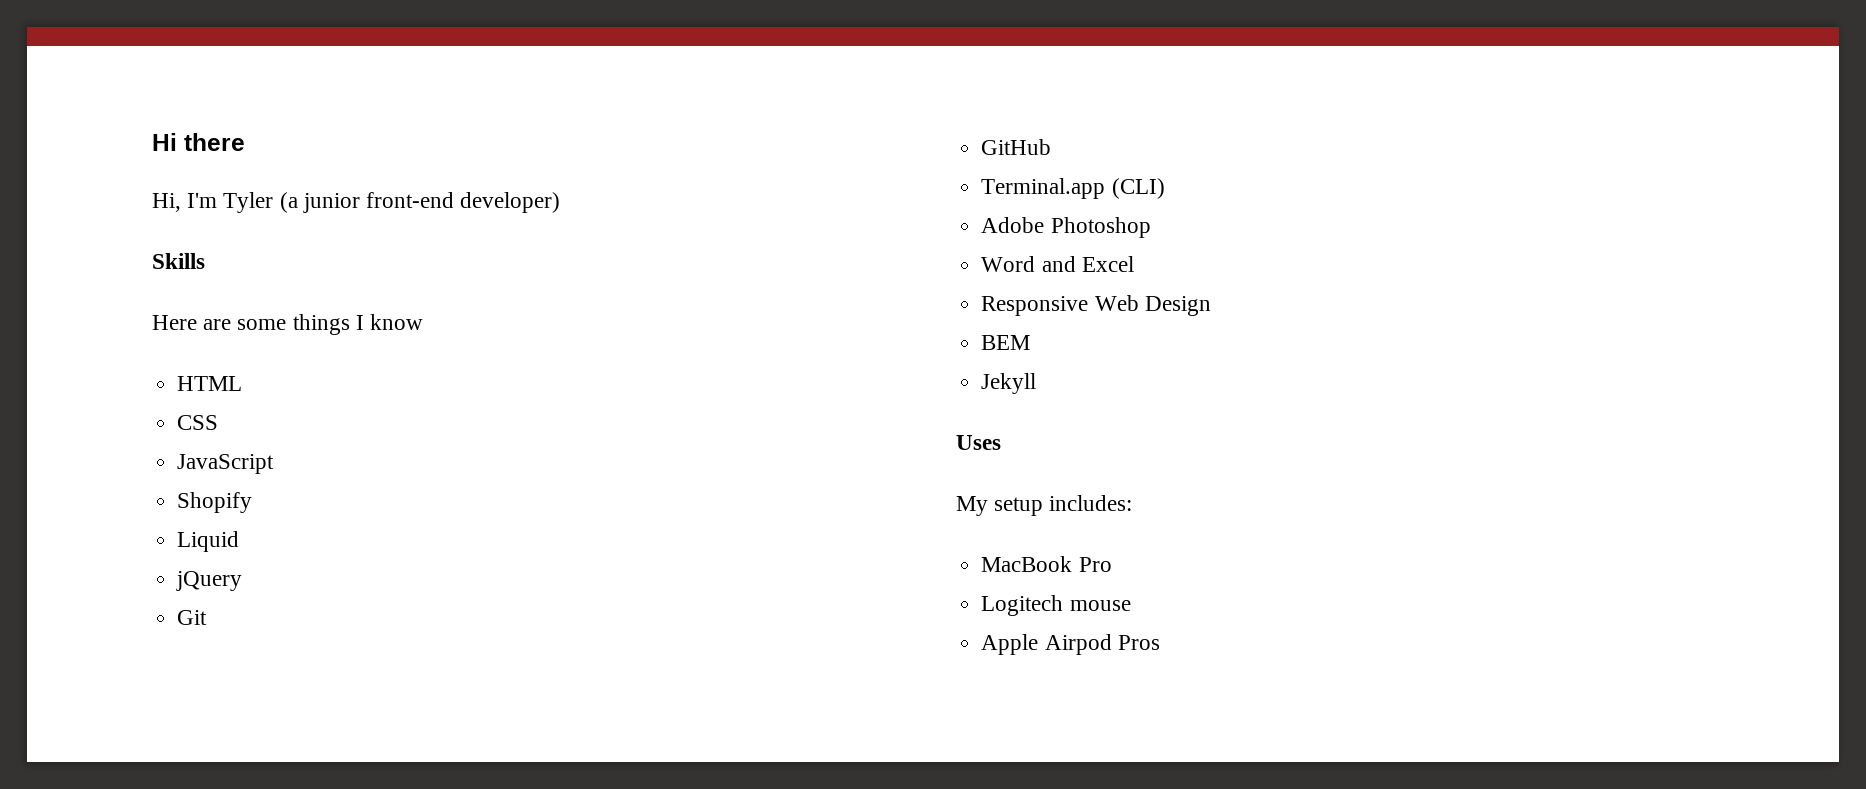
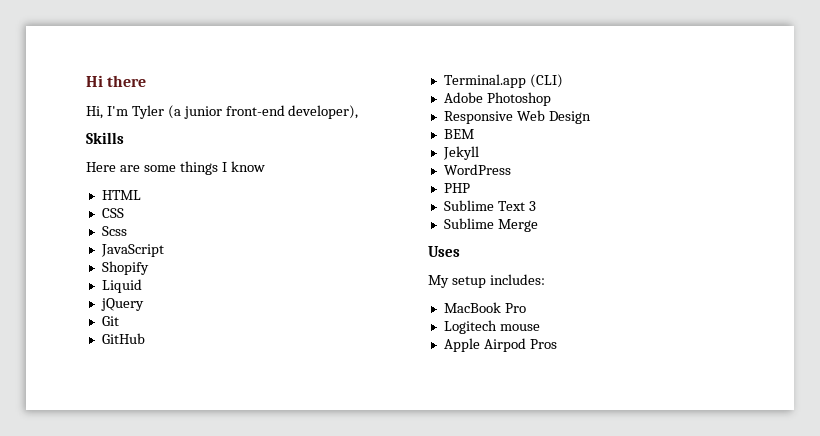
- Hi, I'm Tyler (a junior front-end developer)
+ Hi, I'm Tyler (a junior front-end developer),
+ Scss
- Word and Excel
+ WordPress
+ PHP
+ Sublime Text 3
+ Sublime Merge

